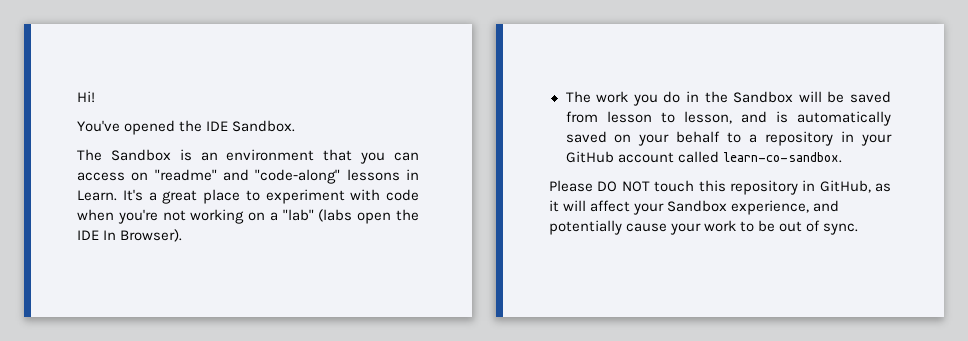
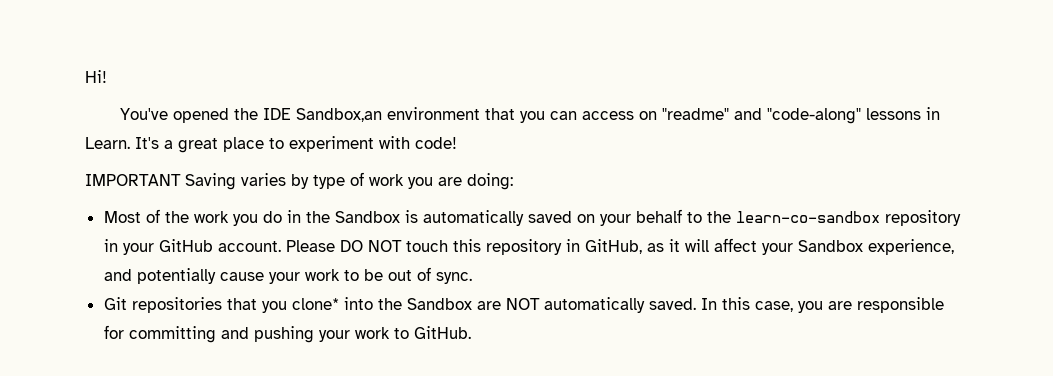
- You've opened the IDE Sandbox.
- The Sandbox is an environment that you can access on "readme" and "code-along" lessons in Learn.
+ You've opened the IDE Sandbox,an environment that you can access on "readme" and "code-along" lessons in Learn.
- It's a great place to experiment with code when you're not working on a "lab" (labs open the IDE In Browser).
- The work you do in the Sandbox will be saved from lesson to lesson, and is automatically saved on your behalf to a repository in your GitHub account called learn-co-sandbox.
- Please DO NOT touch this repository in GitHub, as it will affect your Sandbox experience, and potentially cause your work to be out of sync.
+ It's a great place to experiment with code!
+ IMPORTANT Saving varies by type of work you are doing:
+ Most of the work you do in the Sandbox is automatically saved on your behalf to the learn-co-sandbox repository in your GitHub account. Please DO NOT touch this repository in GitHub, as it will affect your Sandbox experience, and potentially cause your work to be out of sync.
+ Git repositories that you clone* into the Sandbox are NOT automatically saved. In this case, you are responsible for committing and pushing your work to GitHub.

